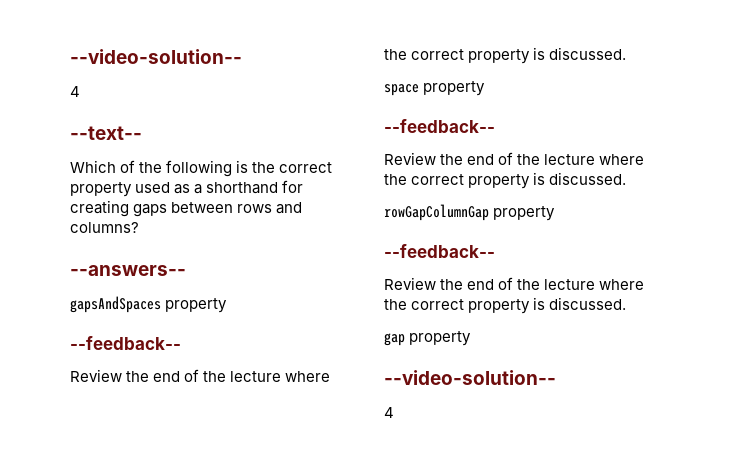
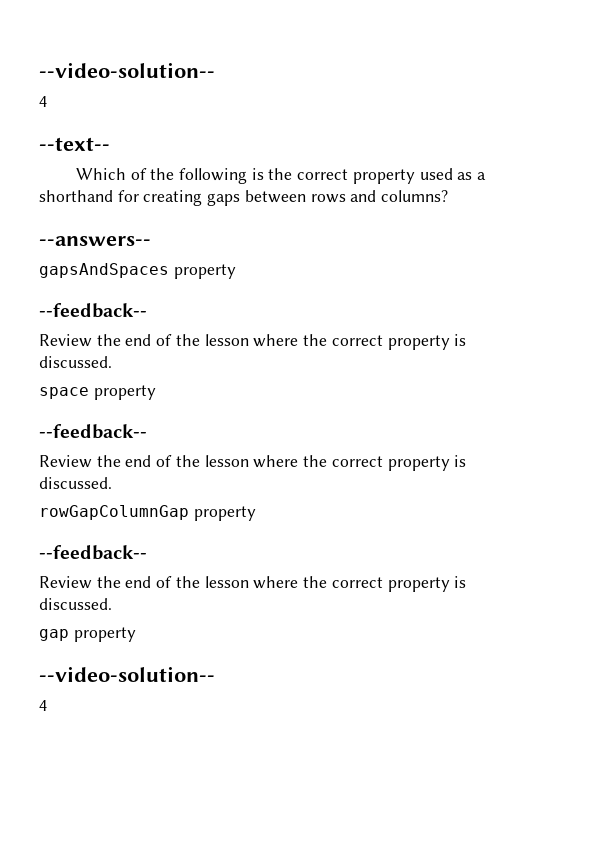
  gapsAndSpaces property
  --feedback--
- Review the end of the lecture where the correct property is discussed.
+ Review the end of the lesson where the correct property is discussed.
  space property
  --feedback--
- Review the end of the lecture where the correct property is discussed.
+ Review the end of the lesson where the correct property is discussed.
  rowGapColumnGap property
  --feedback--
- Review the end of the lecture where the correct property is discussed.
+ Review the end of the lesson where the correct property is discussed.

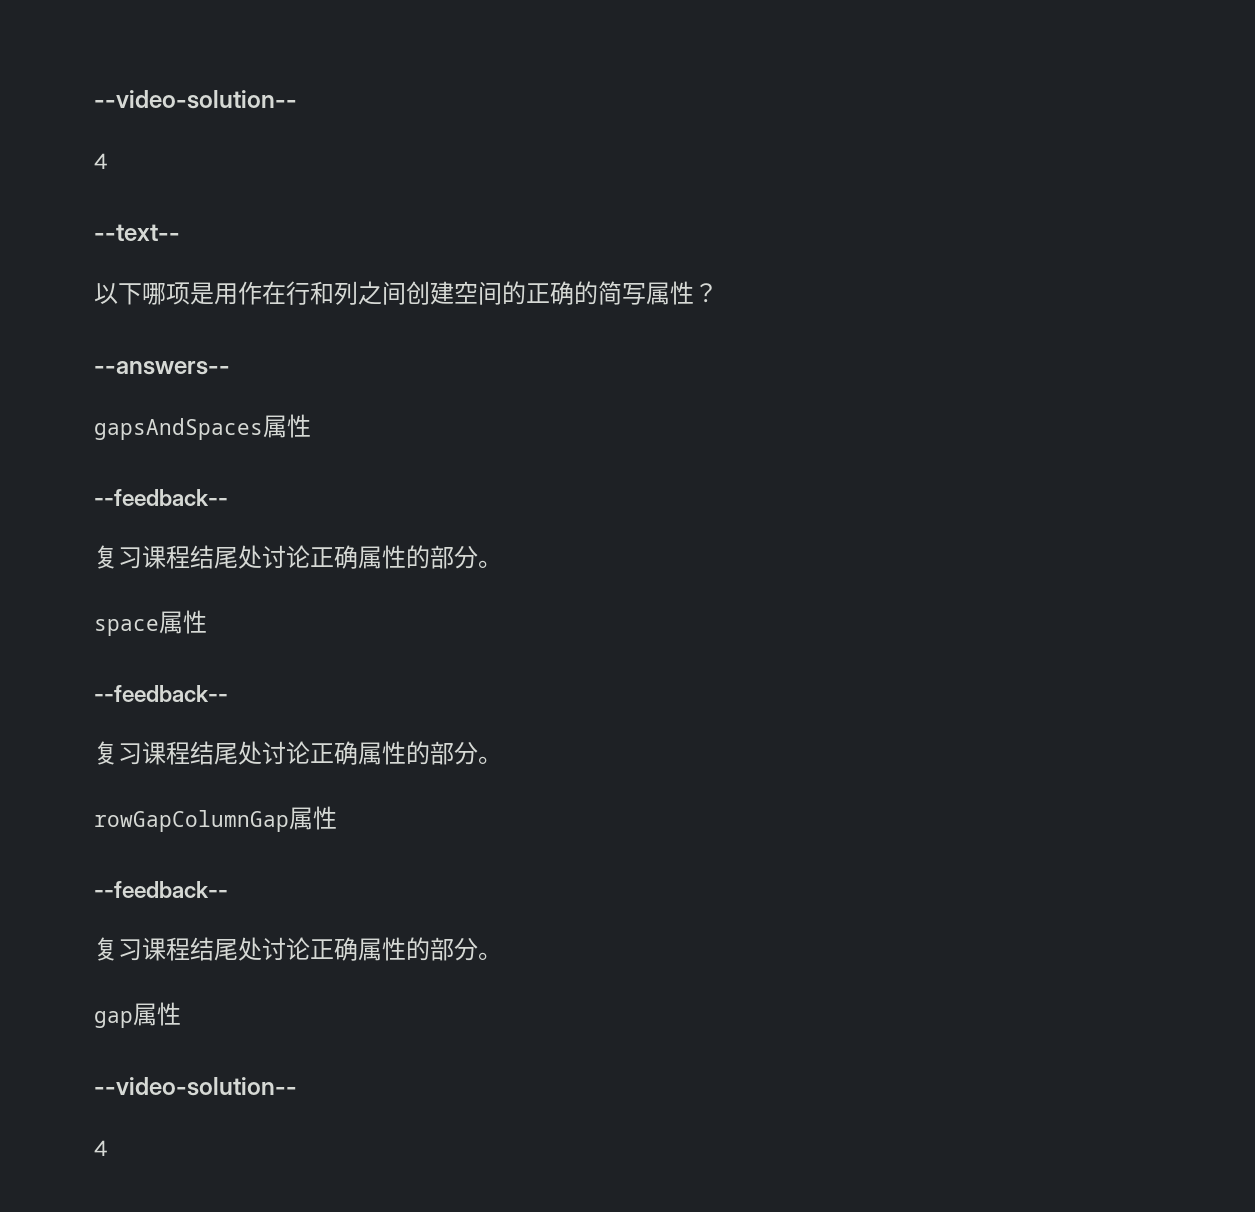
- Which of the following is the correct property used as a shorthand for creating gaps between rows and columns?
+ 以下哪项是用作在行和列之间创建空间的正确的简写属性？
- gapsAndSpaces property
+ gapsAndSpaces属性
  --feedback--
- Review the end of the lesson where the correct property is discussed.
+ 复习课程结尾处讨论正确属性的部分。
- space property
+ space属性
  --feedback--
- Review the end of the lesson where the correct property is discussed.
+ 复习课程结尾处讨论正确属性的部分。
- rowGapColumnGap property
+ rowGapColumnGap属性
  --feedback--
- Review the end of the lesson where the correct property is discussed.
+ 复习课程结尾处讨论正确属性的部分。
- gap property
+ gap属性

